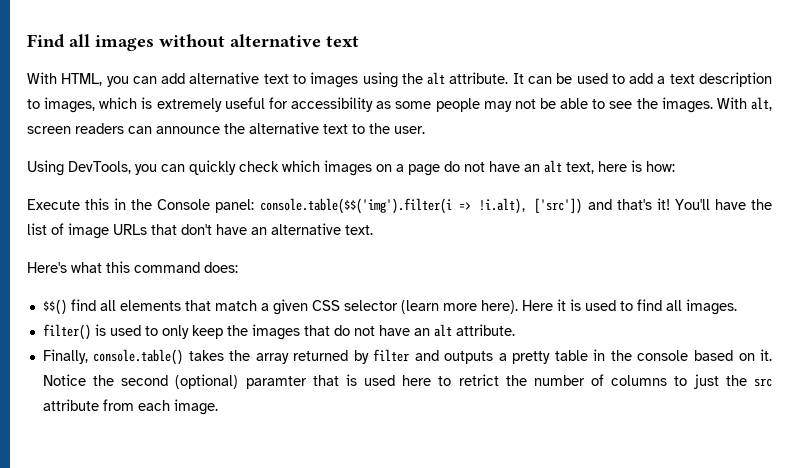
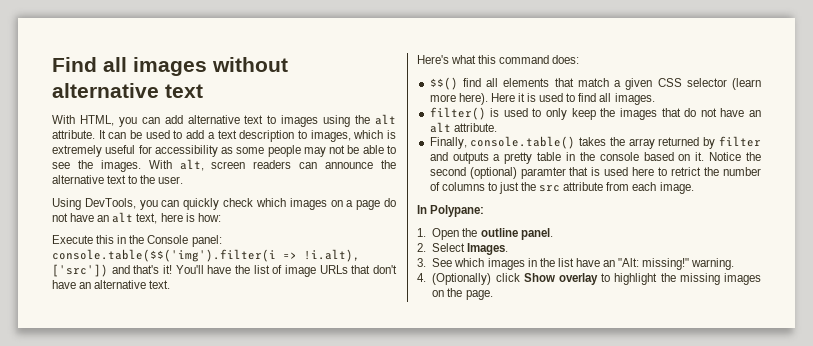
+ In Polypane:
+ 1. Open the outline panel.
+ 2. Select Images.
+ 3. See which images in the list have an "Alt: missing!" warning.
+ 4. (Optionally) click Show overlay to highlight the missing images on the page.

